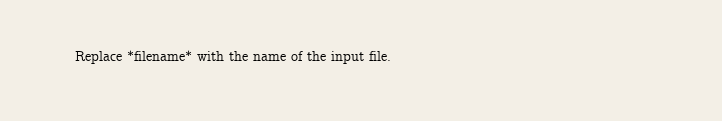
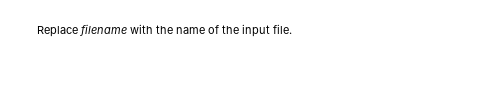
- Replace *filename* with the name of the input file.
+ Replace filename with the name of the input file.

